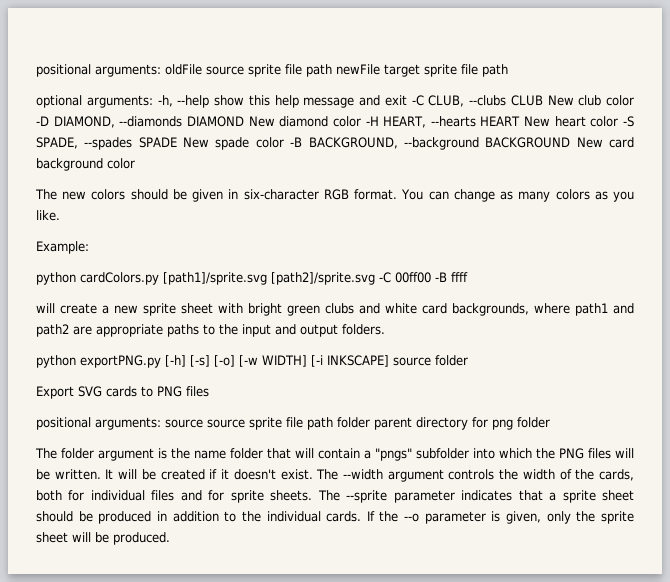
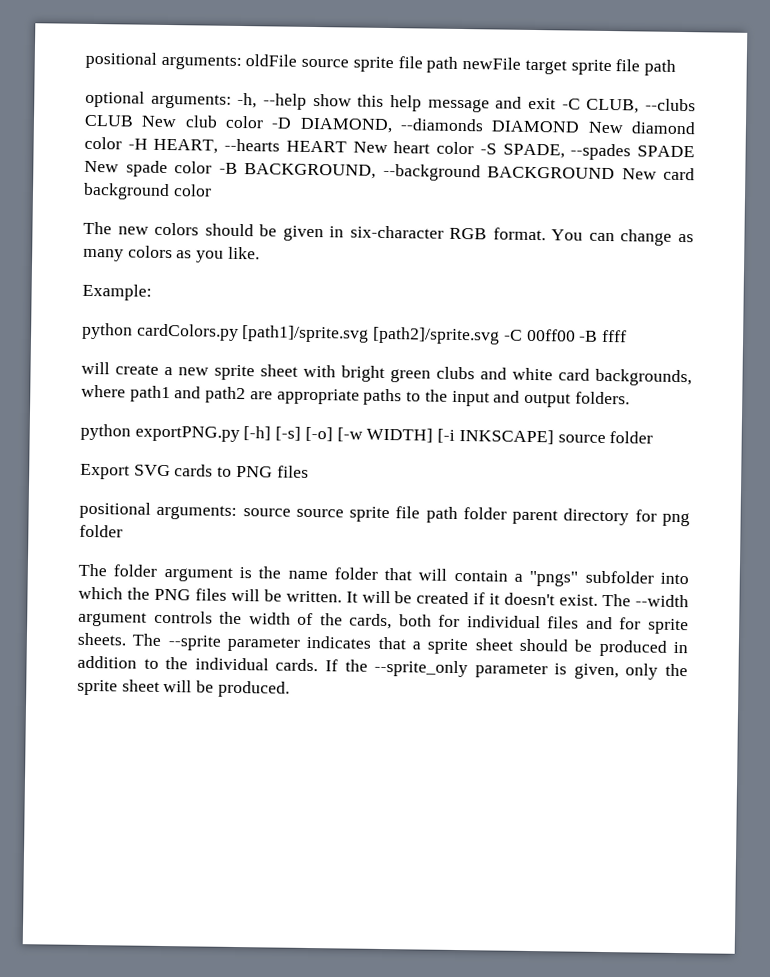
- If the --o parameter is given, only the sprite sheet will be produced.
+ If the --sprite_only parameter is given, only the sprite sheet will be produced.

